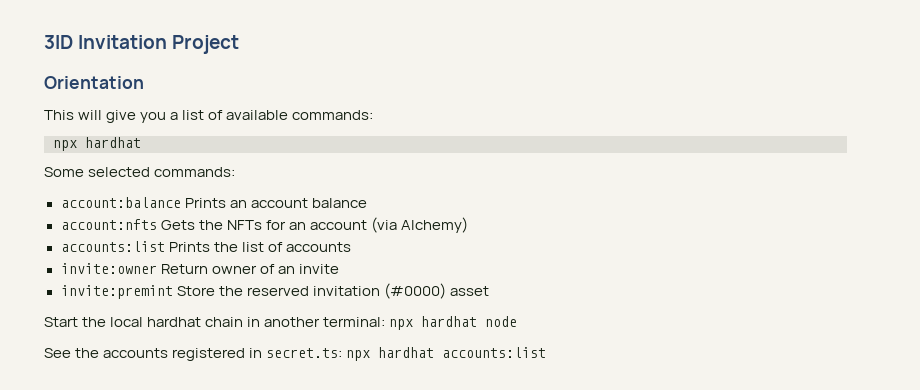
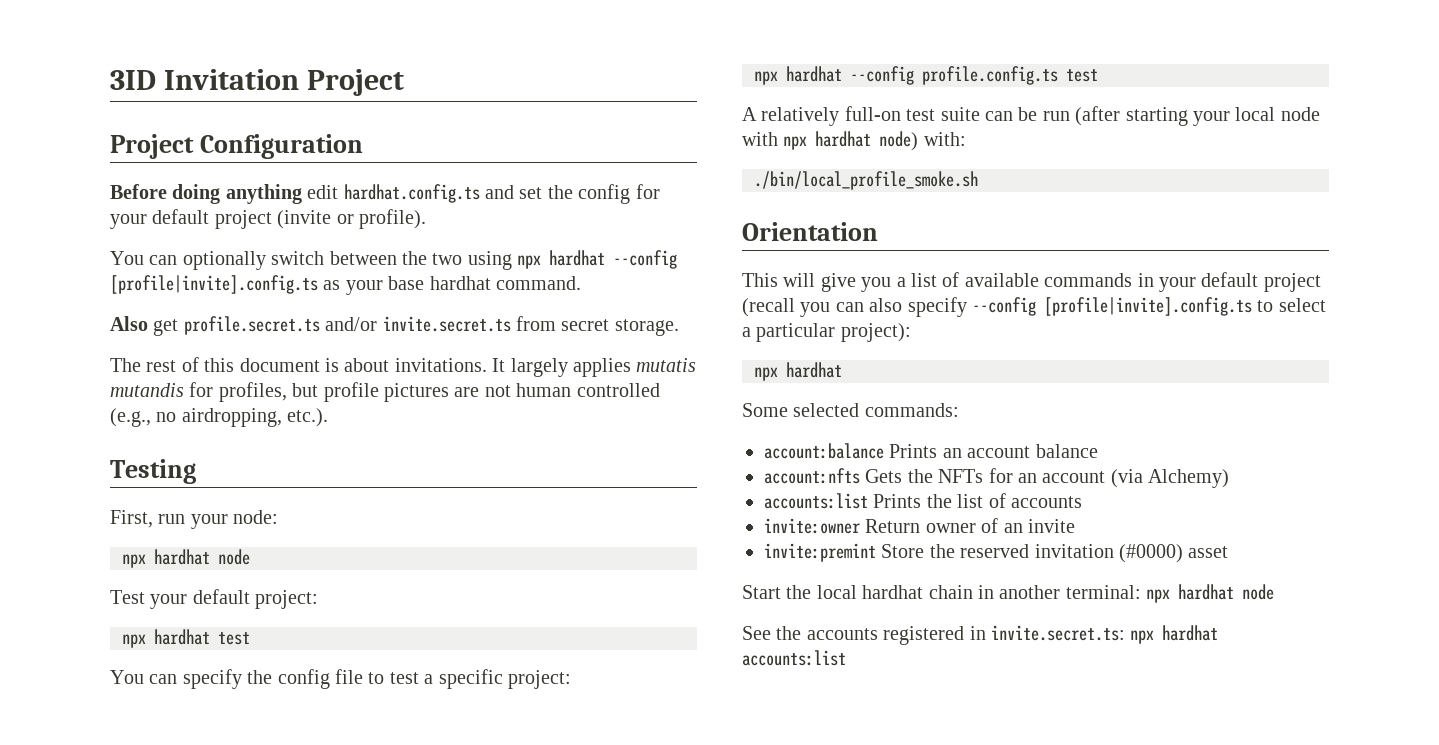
+ Project Configuration
+ Before doing anything edit hardhat.config.ts and set the config for your default project (invite or profile).
+ You can optionally switch between the two using npx hardhat --config [profile|invite].config.ts as your base hardhat command.
+ Also get profile.secret.ts and/or invite.secret.ts from secret storage.
+ The rest of this document is about invitations. It largely applies mutatis mutandis for profiles, but profile pictures are not human controlled (e.g., no airdropping, etc.).
+ Testing
+ First, run your node:
+ npx hardhat node
+ Test your default project:
+ npx hardhat test
+ You can specify the config file to test a specific project:
+ npx hardhat --config profile.config.ts test
+ A relatively full-on test suite can be run (after starting your local node with npx hardhat node) with:
+ ./bin/local_profile_smoke.sh
- This will give you a list of available commands:
+ This will give you a list of available commands in your default project (recall you can also specify --config [profile|invite].config.ts to select a particular project):
- See the accounts registered in secret.ts: npx hardhat accounts:list
+ See the accounts registered in invite.secret.ts: npx hardhat accounts:list

